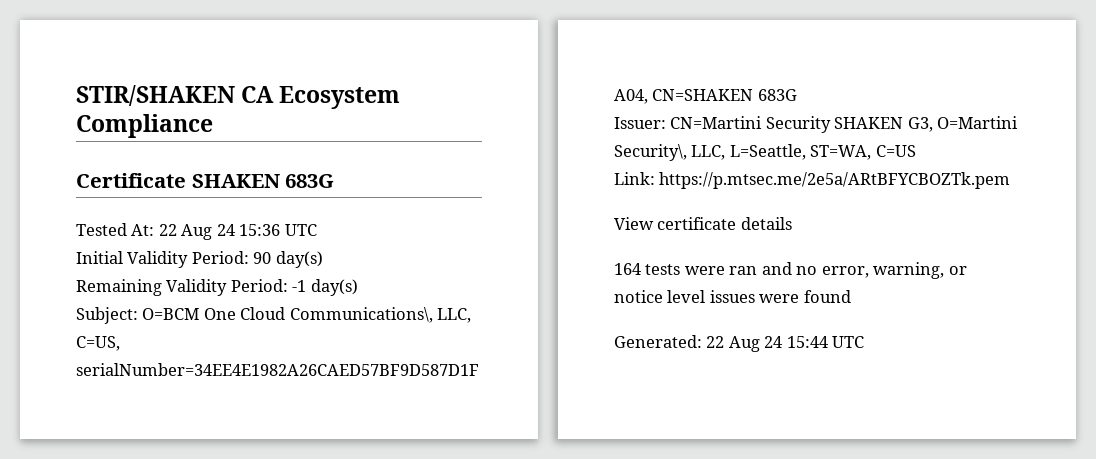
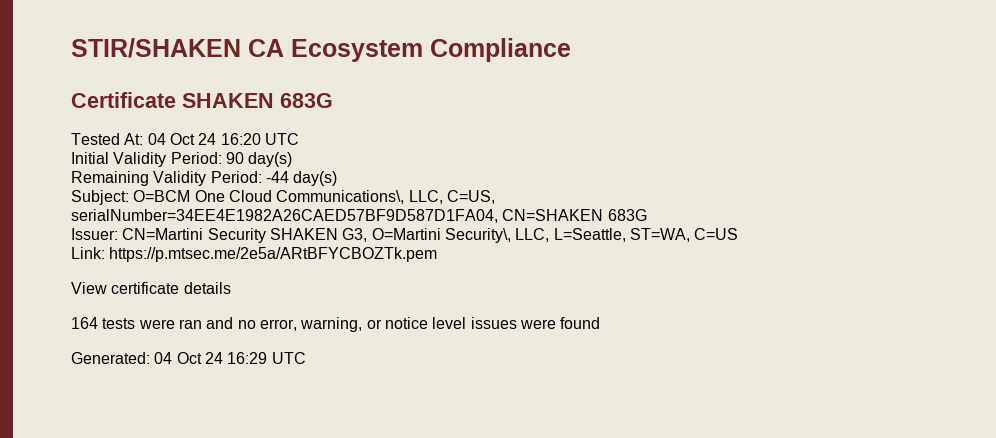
- Tested At: 22 Aug 24 15:36 UTC
+ Tested At: 04 Oct 24 16:20 UTC
- Remaining Validity Period: -1 day(s)
+ Remaining Validity Period: -44 day(s)
- Generated: 22 Aug 24 15:44 UTC
+ Generated: 04 Oct 24 16:29 UTC

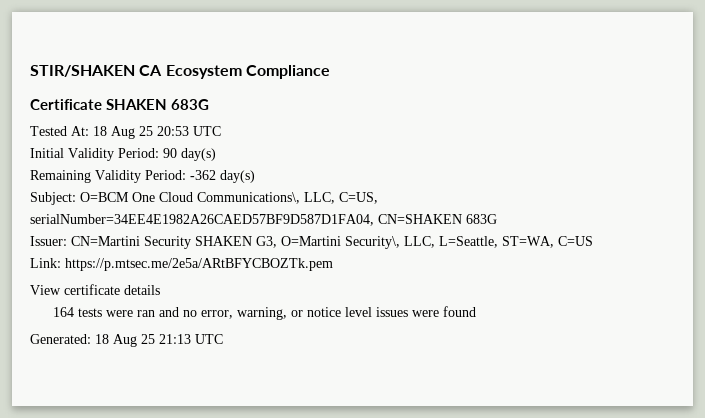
- Tested At: 04 Oct 24 16:20 UTC
+ Tested At: 18 Aug 25 20:53 UTC
- Remaining Validity Period: -44 day(s)
+ Remaining Validity Period: -362 day(s)
- Generated: 04 Oct 24 16:29 UTC
+ Generated: 18 Aug 25 21:13 UTC

